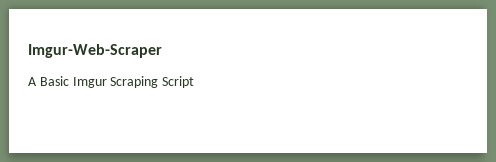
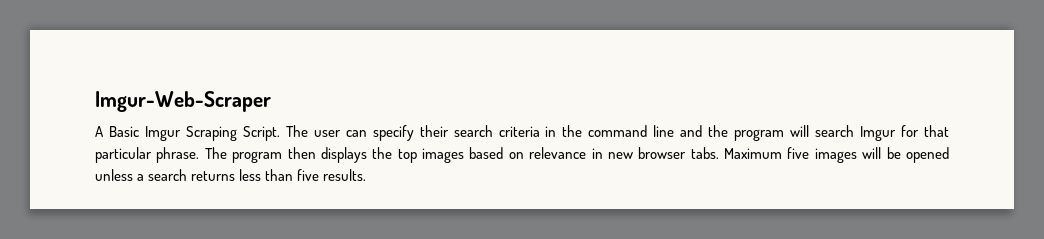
- A Basic Imgur Scraping Script
+ A Basic Imgur Scraping Script. The user can specify their search criteria in the command line and the program will search Imgur for that particular phrase. The program then displays the top images based on relevance in new browser tabs. Maximum five images will be opened unless a search returns less than five results.

